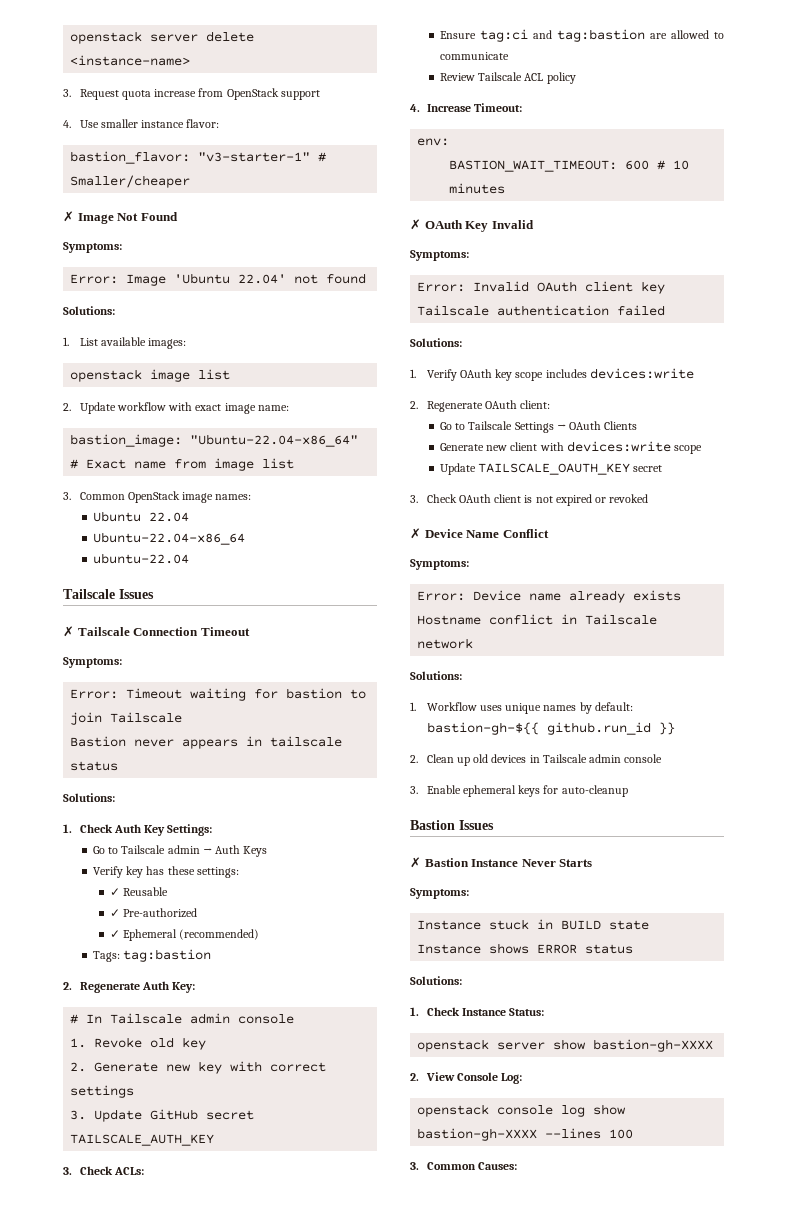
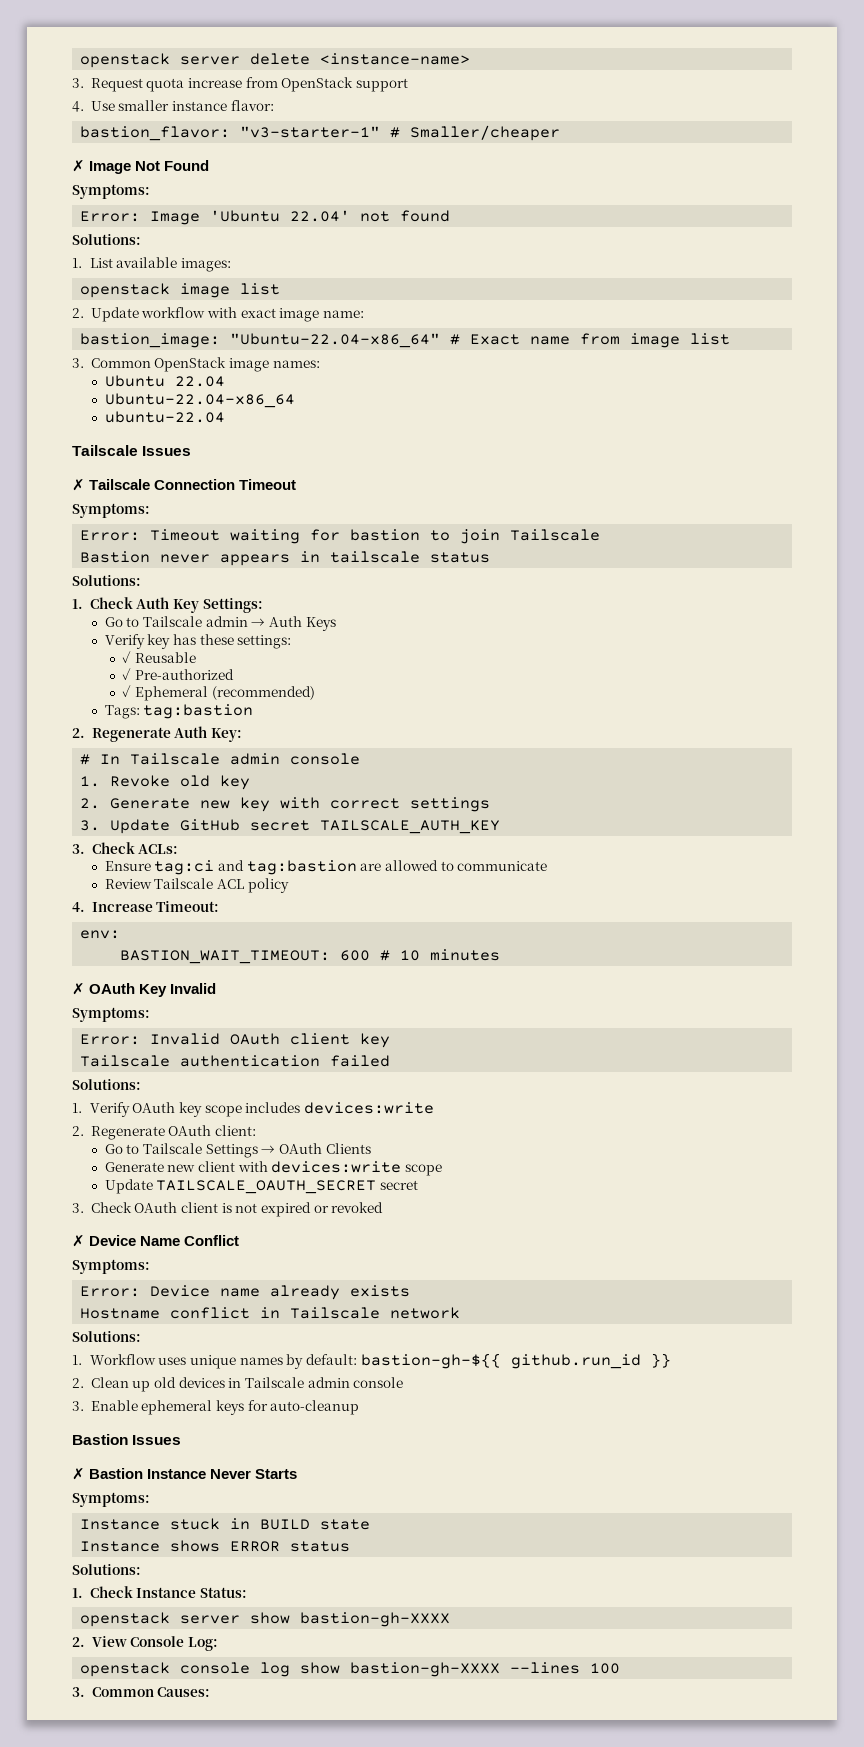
- Update TAILSCALE_OAUTH_KEY secret
+ Update TAILSCALE_OAUTH_SECRET secret

